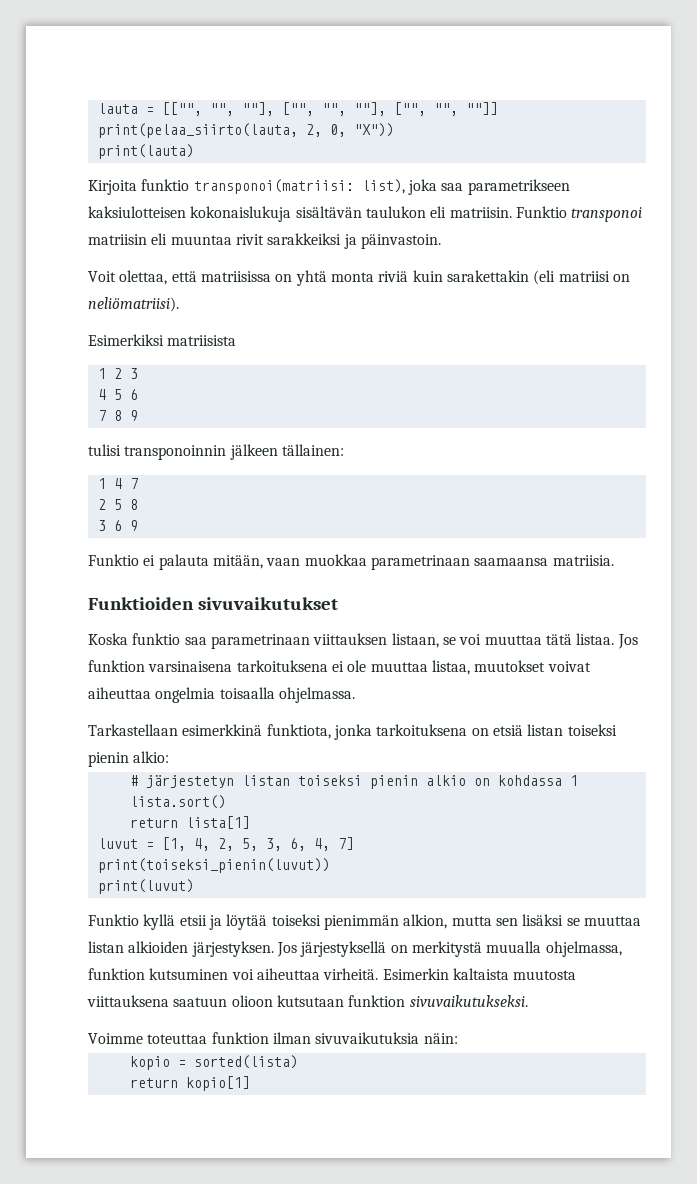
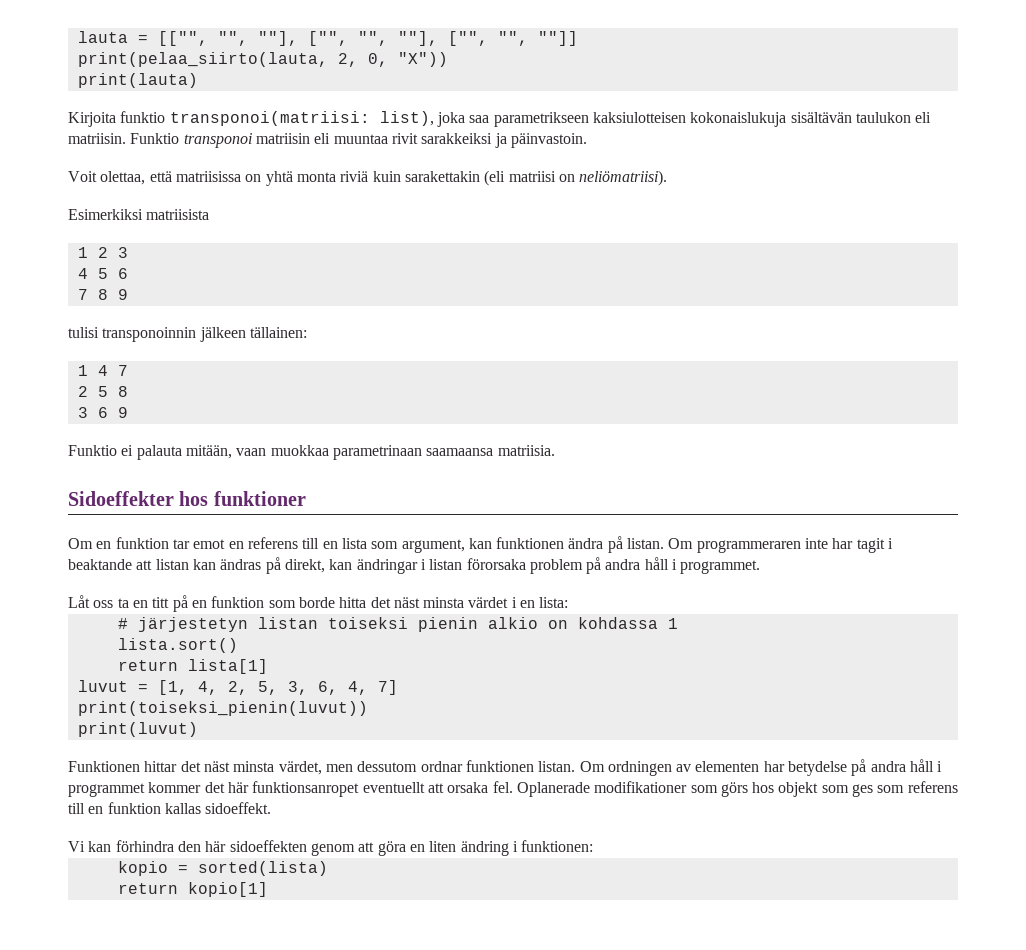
- Funktioiden sivuvaikutukset
- Koska funktio saa parametrinaan viittauksen listaan, se voi muuttaa tätä listaa. Jos funktion varsinaisena tarkoituksena ei ole muuttaa listaa, muutokset voivat aiheuttaa ongelmia toisaalla ohjelmassa.
- Tarkastellaan esimerkkinä funktiota, jonka tarkoituksena on etsiä listan toiseksi pienin alkio:
+ Sidoeffekter hos funktioner
+ Om en funktion tar emot en referens till en lista som argument, kan funktionen ändra på listan. Om programmeraren inte har tagit i beaktande att listan kan ändras på direkt, kan ändringar i listan förorsaka problem på andra håll i programmet.
+ Låt oss ta en titt på en funktion som borde hitta det näst minsta värdet i en lista:
- Funktio kyllä etsii ja löytää toiseksi pienimmän alkion, mutta sen lisäksi se muuttaa listan alkioiden järjestyksen. Jos järjestyksellä on merkitystä muualla ohjelmassa, funktion kutsuminen voi aiheuttaa virheitä. Esimerkin kaltaista muutosta viittauksena saatuun olioon kutsutaan funktion sivuvaikutukseksi.
- Voimme toteuttaa funktion ilman sivuvaikutuksia näin:
+ Funktionen hittar det näst minsta värdet, men dessutom ordnar funktionen listan. Om ordningen av elementen har betydelse på andra håll i programmet kommer det här funktionsanropet eventuellt att orsaka fel. Oplanerade modifikationer som görs hos objekt som ges som referens till en funktion kallas sidoeffekt.
+ Vi kan förhindra den här sidoeffekten genom att göra en liten ändring i funktionen:

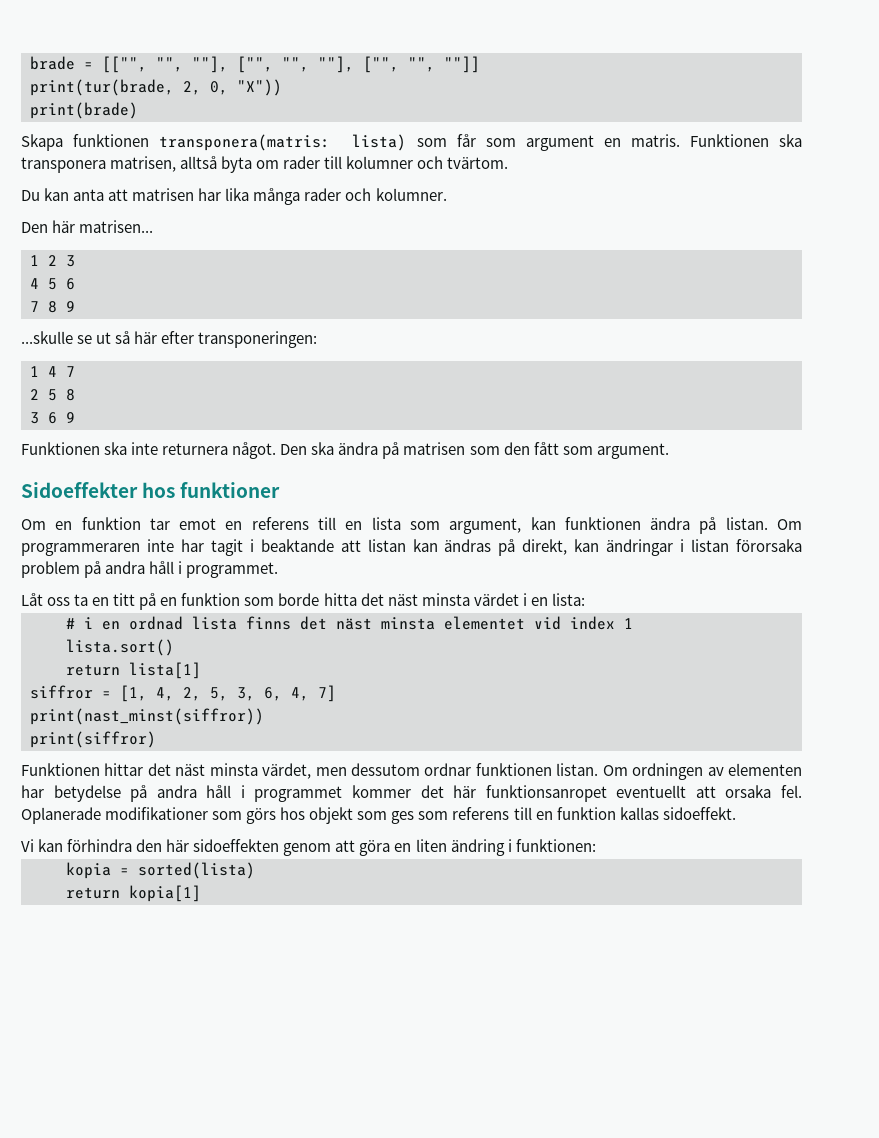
- lauta = [["", "", ""], ["", "", ""], ["", "", ""]]
+ brade = [["", "", ""], ["", "", ""], ["", "", ""]]
- print(pelaa_siirto(lauta, 2, 0, "X"))
+ print(tur(brade, 2, 0, "X"))
- print(lauta)
- Kirjoita funktio transponoi(matriisi: list), joka saa parametrikseen kaksiulotteisen kokonaislukuja sisältävän taulukon eli matriisin. Funktio transponoi matriisin eli muuntaa rivit sarakkeiksi ja päinvastoin.
- Voit olettaa, että matriisissa on yhtä monta riviä kuin sarakettakin (eli matriisi on neliömatriisi).
- Esimerkiksi matriisista
+ print(brade)
+ Skapa funktionen transponera(matris: lista) som får som argument en matris. Funktionen ska transponera matrisen, alltså byta om rader till kolumner och tvärtom.
+ Du kan anta att matrisen har lika många rader och kolumner.
+ Den här matrisen...
- tulisi transponoinnin jälkeen tällainen:
+ ...skulle se ut så här efter transponeringen:
- Funktio ei palauta mitään, vaan muokkaa parametrinaan saamaansa matriisia.
+ Funktionen ska inte returnera något. Den ska ändra på matrisen som den fått som argument.
- # järjestetyn listan toiseksi pienin alkio on kohdassa 1
+ # i en ordnad lista finns det näst minsta elementet vid index 1
- luvut = [1, 4, 2, 5, 3, 6, 4, 7]
+ siffror = [1, 4, 2, 5, 3, 6, 4, 7]
- print(toiseksi_pienin(luvut))
- print(luvut)
+ print(nast_minst(siffror))
+ print(siffror)
- kopio = sorted(lista)
+ kopia = sorted(lista)
- return kopio[1]
+ return kopia[1]

